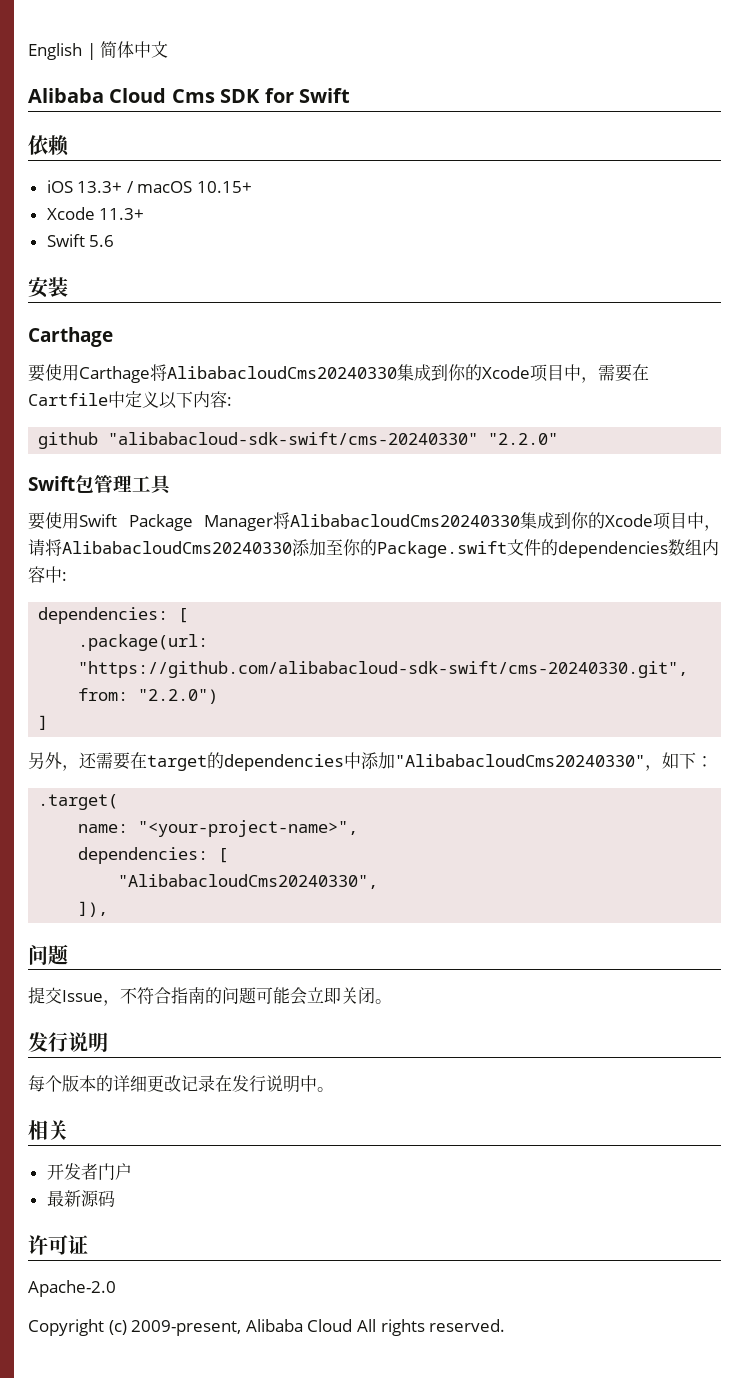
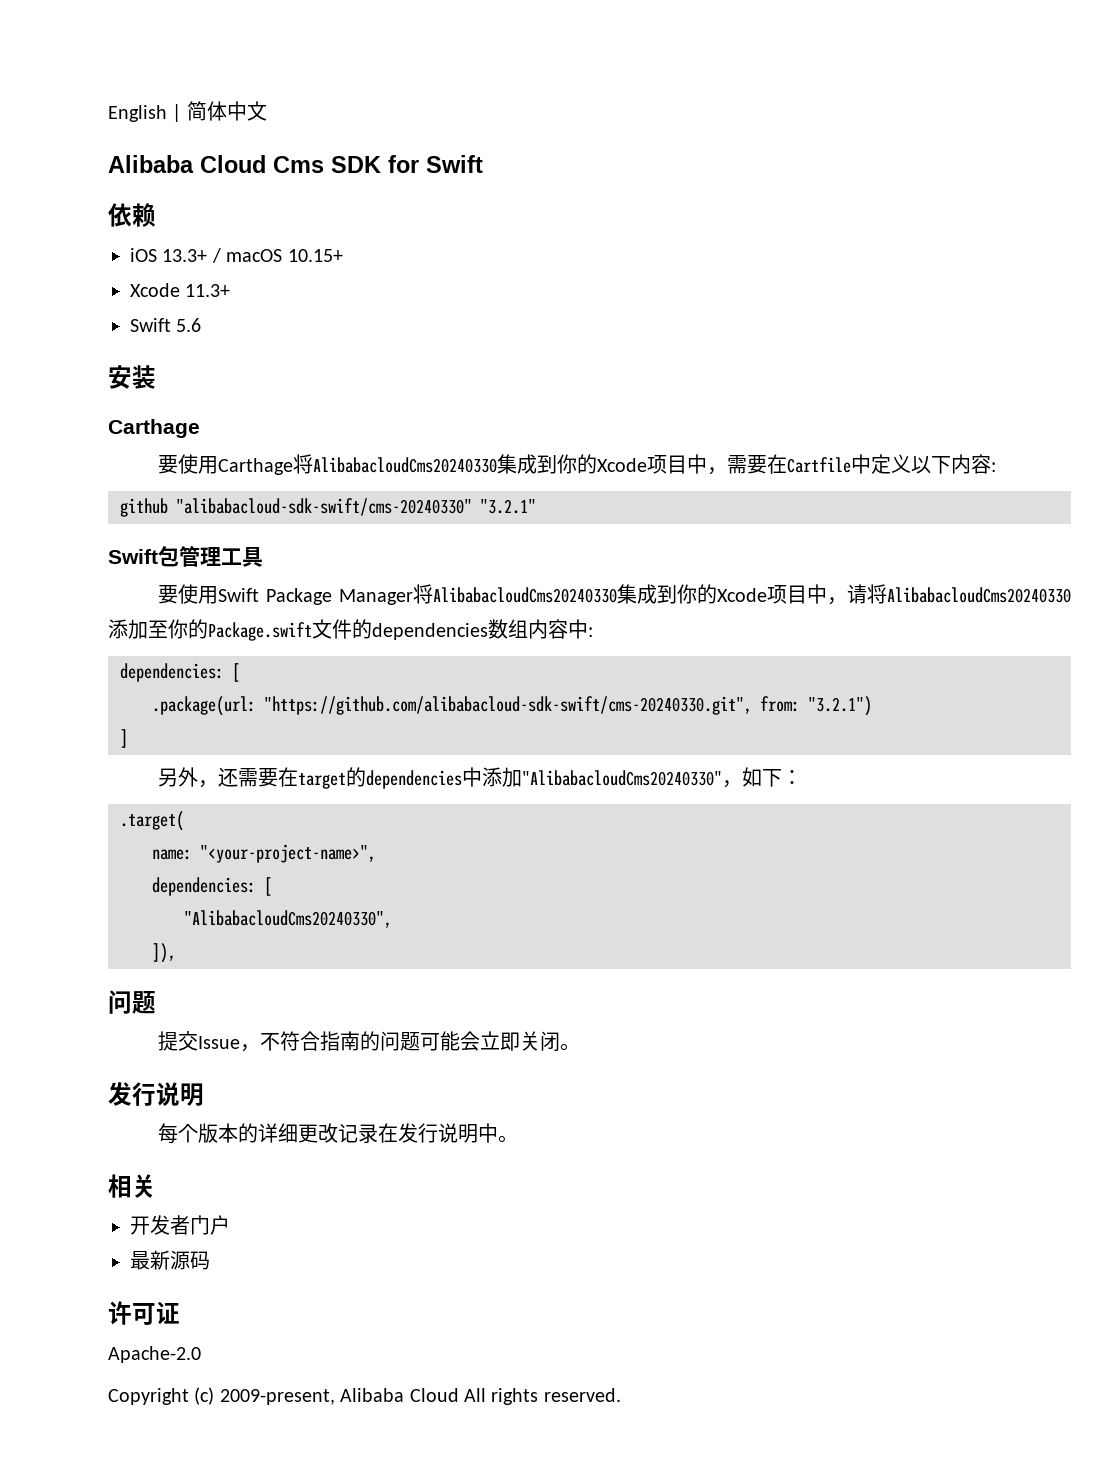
- github "alibabacloud-sdk-swift/cms-20240330" "2.2.0"
+ github "alibabacloud-sdk-swift/cms-20240330" "3.2.1"
- .package(url: "https://github.com/alibabacloud-sdk-swift/cms-20240330.git", from: "2.2.0")
+ .package(url: "https://github.com/alibabacloud-sdk-swift/cms-20240330.git", from: "3.2.1")

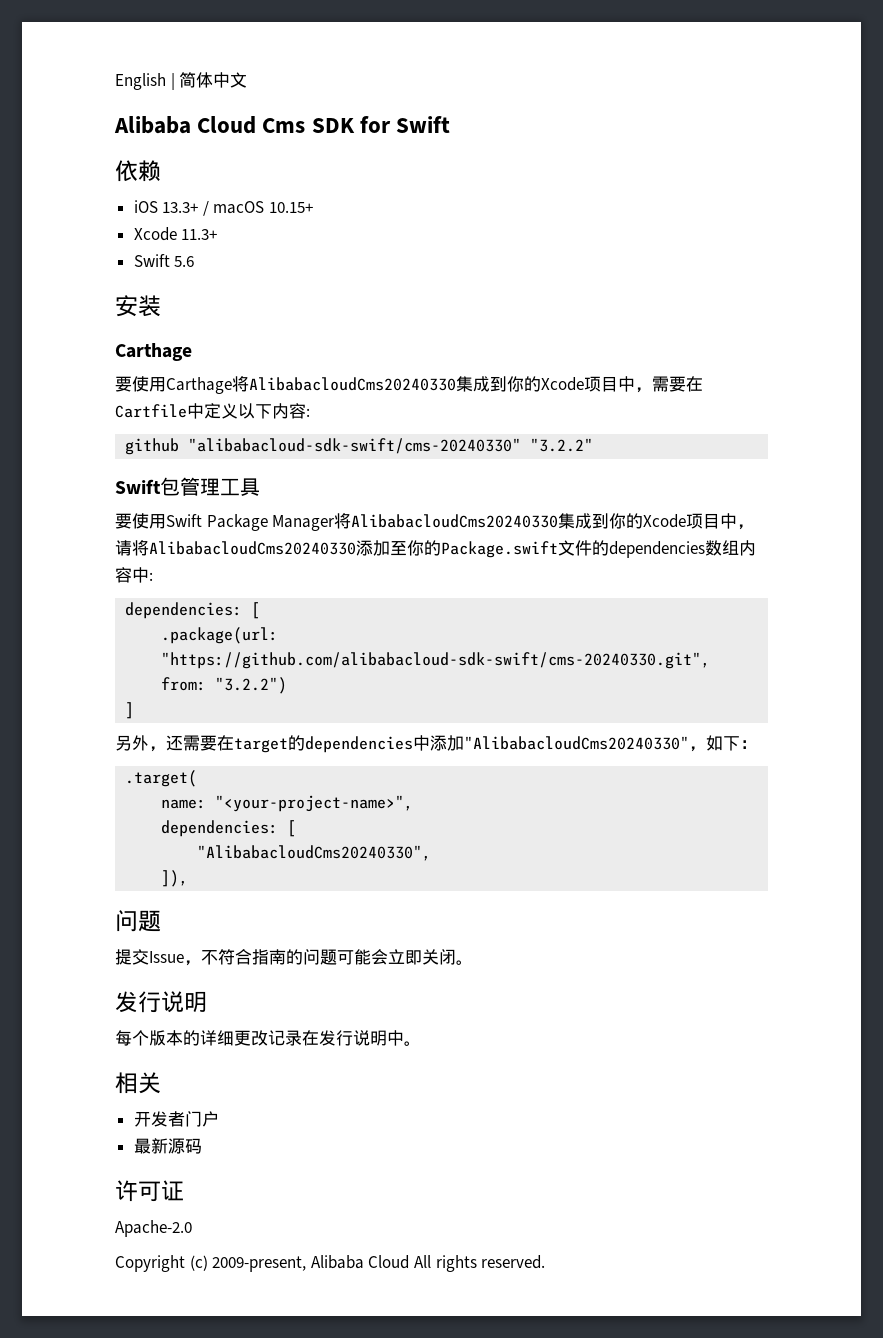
- github "alibabacloud-sdk-swift/cms-20240330" "3.2.1"
+ github "alibabacloud-sdk-swift/cms-20240330" "3.2.2"
- .package(url: "https://github.com/alibabacloud-sdk-swift/cms-20240330.git", from: "3.2.1")
+ .package(url: "https://github.com/alibabacloud-sdk-swift/cms-20240330.git", from: "3.2.2")

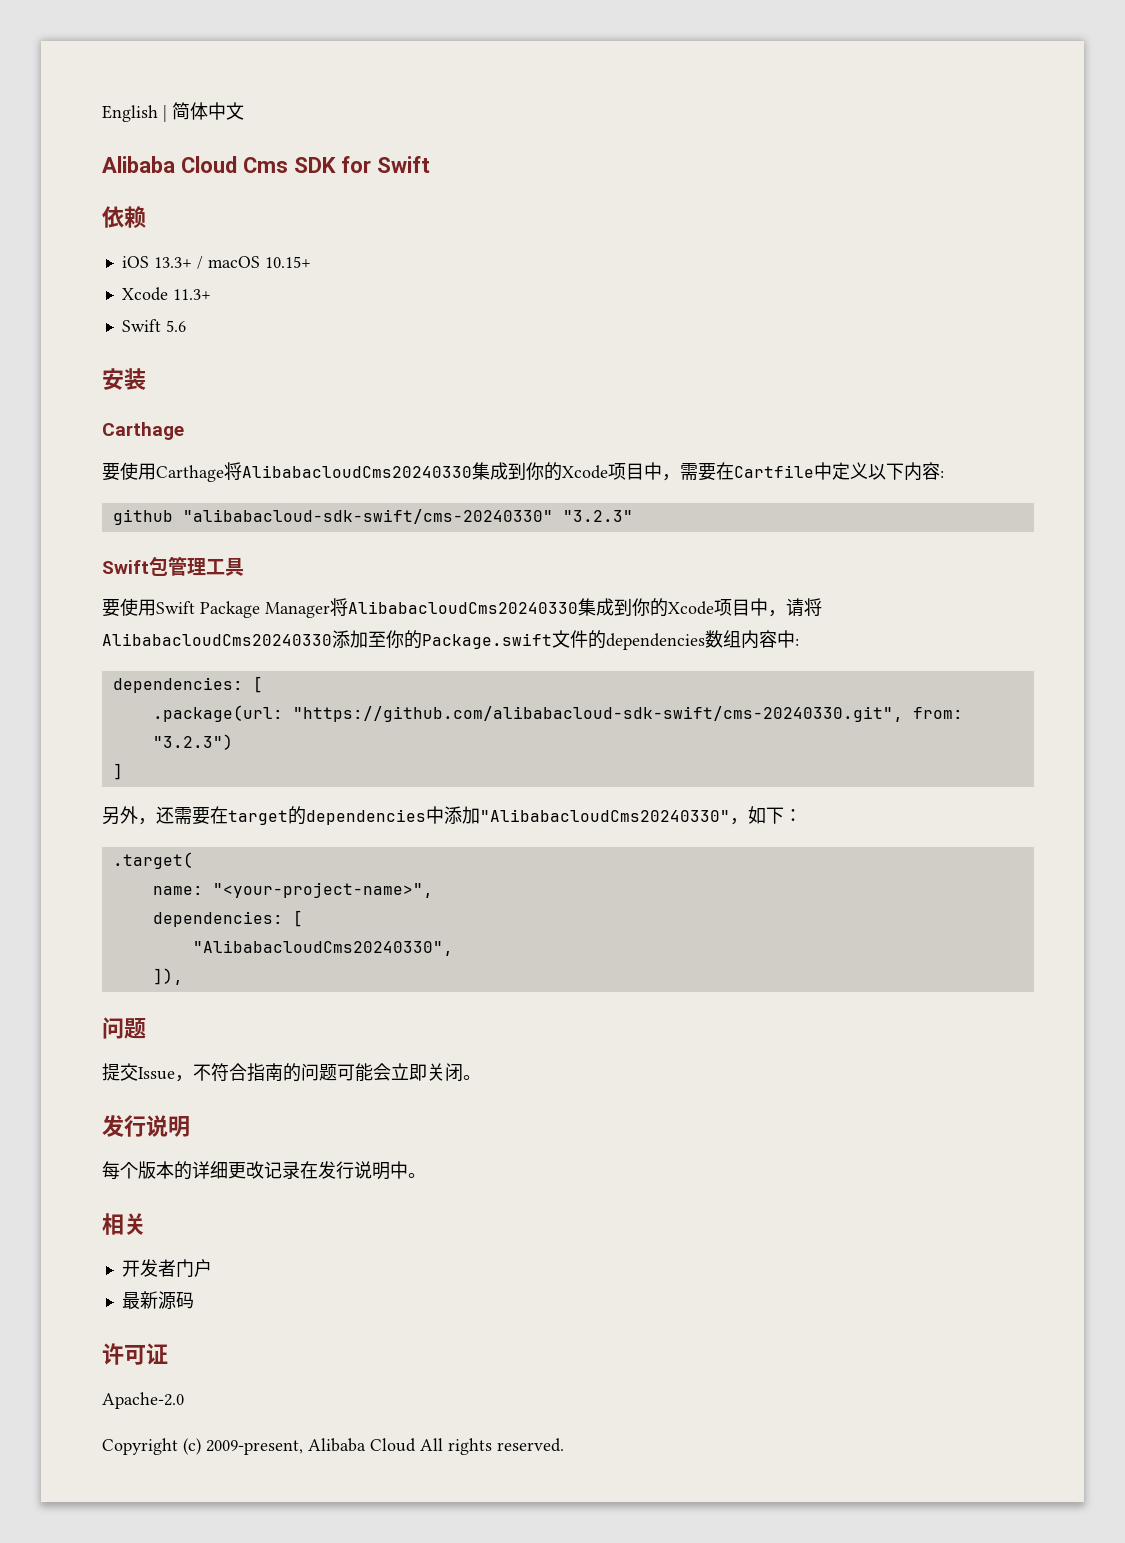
- github "alibabacloud-sdk-swift/cms-20240330" "3.2.2"
+ github "alibabacloud-sdk-swift/cms-20240330" "3.2.3"
- .package(url: "https://github.com/alibabacloud-sdk-swift/cms-20240330.git", from: "3.2.2")
+ .package(url: "https://github.com/alibabacloud-sdk-swift/cms-20240330.git", from: "3.2.3")

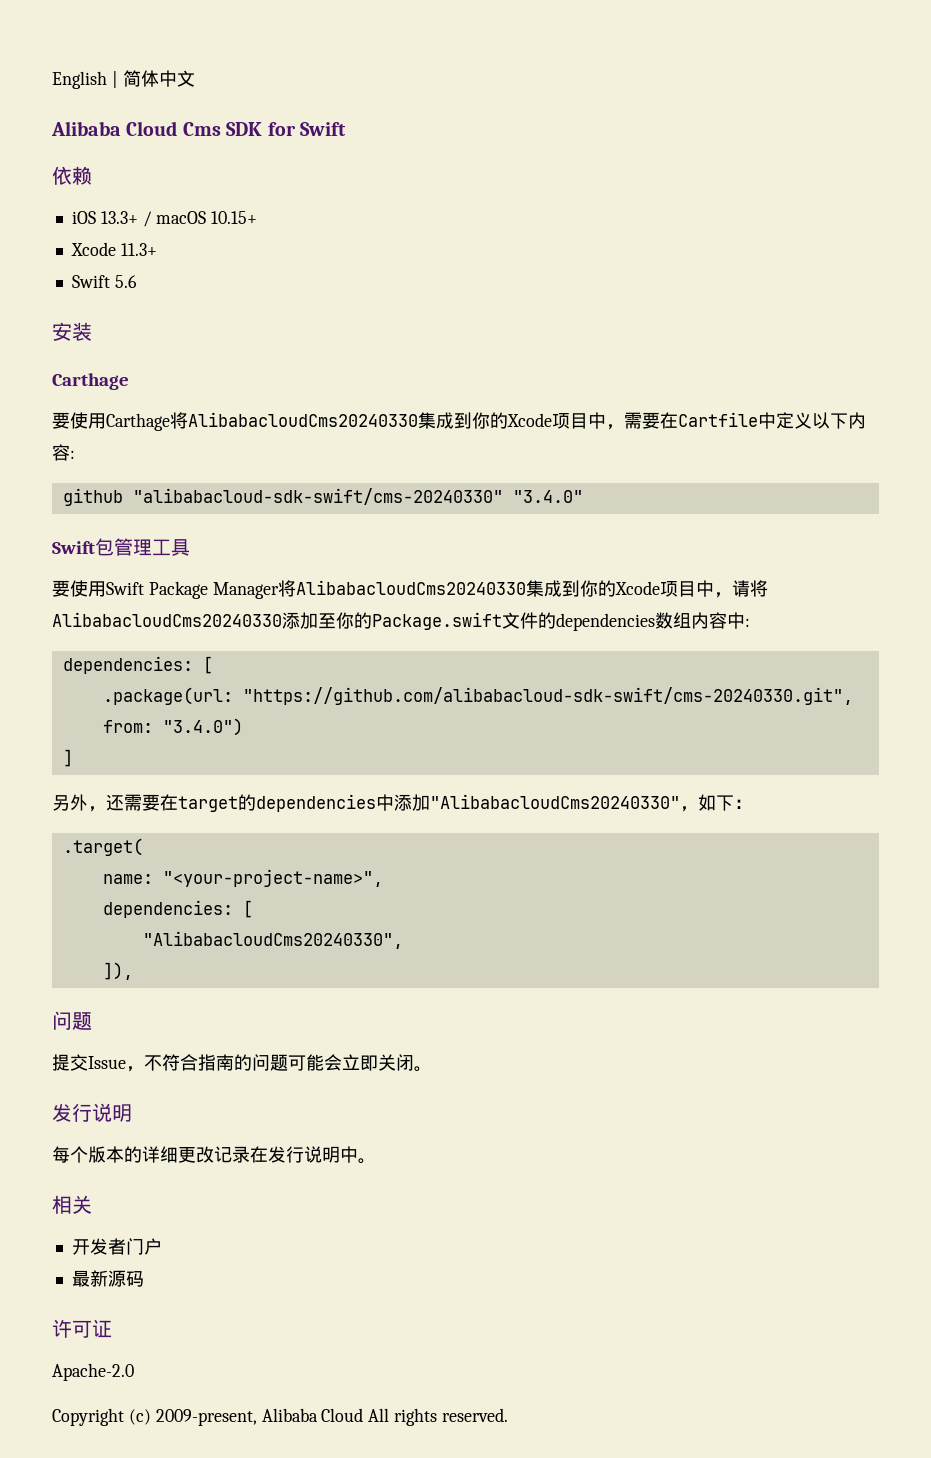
- github "alibabacloud-sdk-swift/cms-20240330" "3.2.3"
+ github "alibabacloud-sdk-swift/cms-20240330" "3.4.0"
- .package(url: "https://github.com/alibabacloud-sdk-swift/cms-20240330.git", from: "3.2.3")
+ .package(url: "https://github.com/alibabacloud-sdk-swift/cms-20240330.git", from: "3.4.0")

